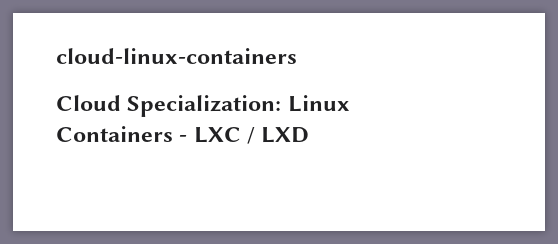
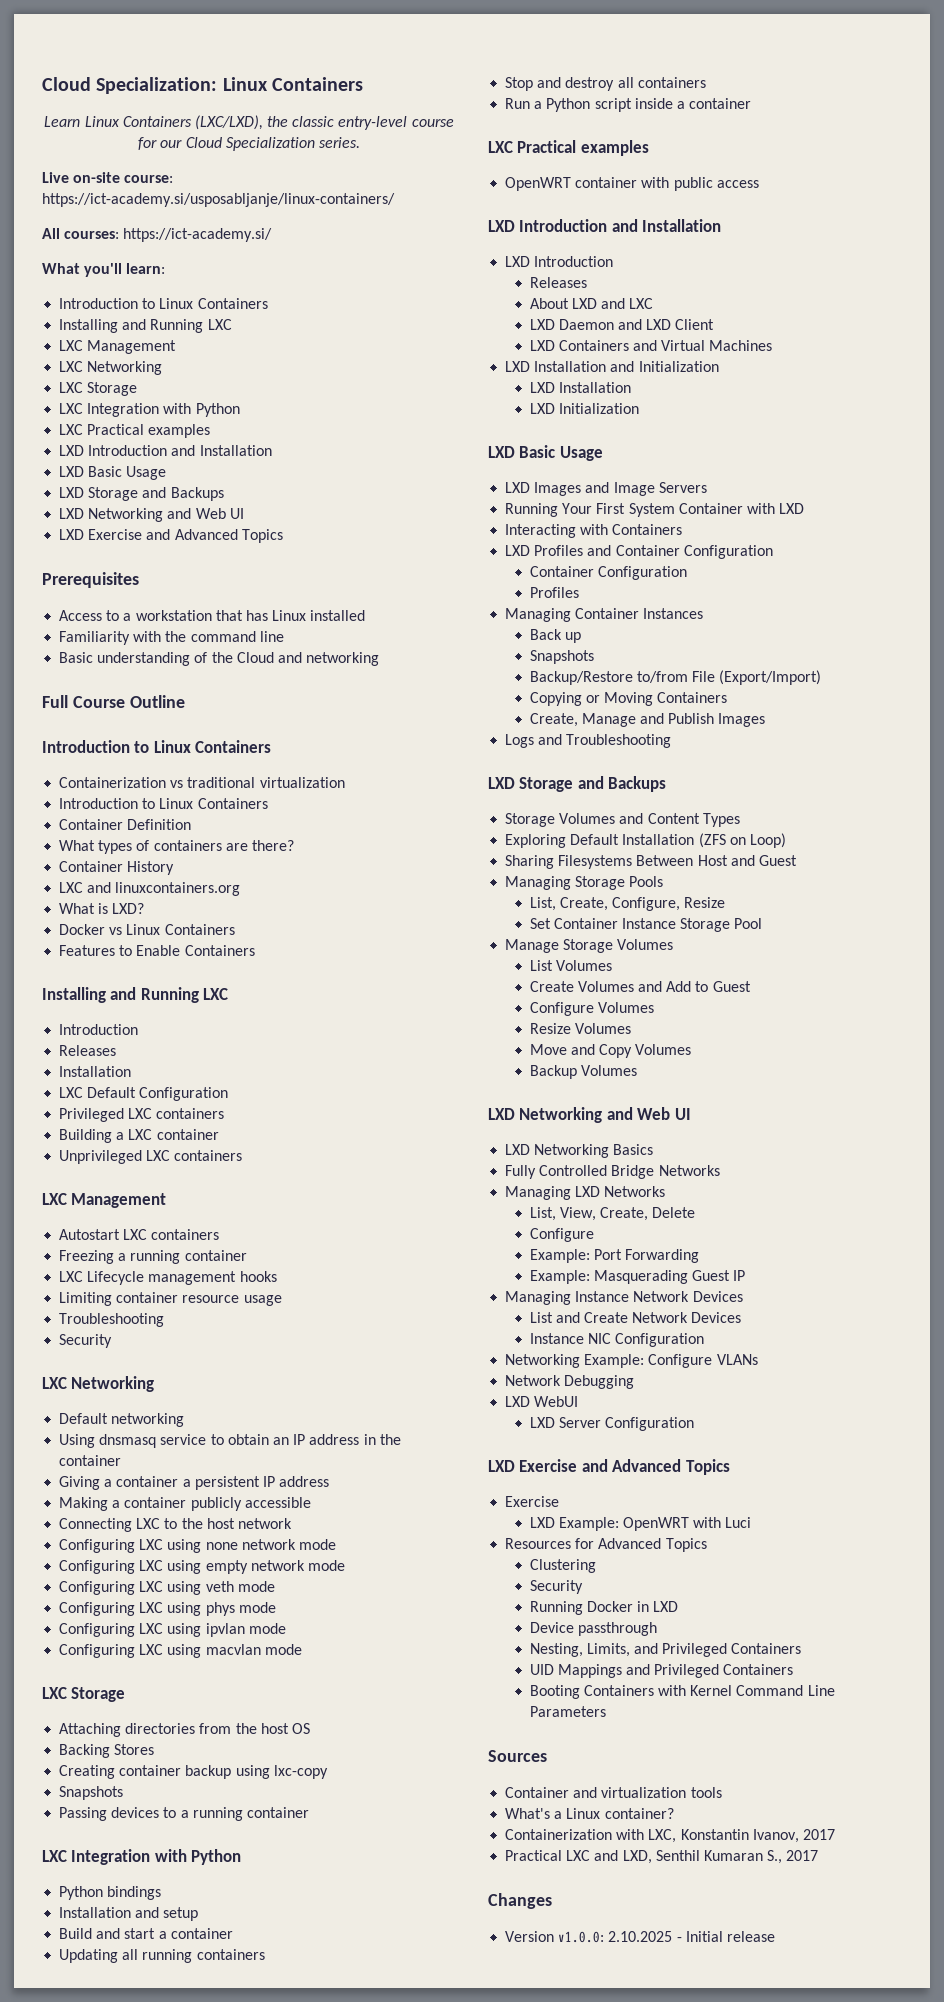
- cloud-linux-containers
- Cloud Specialization: Linux Containers - LXC / LXD
+ Cloud Specialization: Linux Containers
+ Learn Linux Containers (LXC/LXD), the classic entry-level course for our Cloud Specialization series.
+ Live on-site course: https://ict-academy.si/usposabljanje/linux-containers/
+ All courses: https://ict-academy.si/
+ What you'll learn:
+ Introduction to Linux Containers
+ Installing and Running LXC
+ LXC Management
+ LXC Networking
+ LXC Storage
+ LXC Integration with Python
+ LXC Practical examples
+ LXD Introduction and Installation
+ LXD Basic Usage
+ LXD Storage and Backups
+ LXD Networking and Web UI
+ LXD Exercise and Advanced Topics
+ Prerequisites
+ Access to a workstation that has Linux installed
+ Familiarity with the command line
+ Basic understanding of the Cloud and networking
+ Full Course Outline
+ Introduction to Linux Containers
+ Containerization vs traditional virtualization
+ Introduction to Linux Containers
+ Container Definition
+ What types of containers are there?
+ Container History
+ LXC and linuxcontainers.org
+ What is LXD?
+ Docker vs Linux Containers
+ Features to Enable Containers
+ Installing and Running LXC
+ Introduction
+ Releases
+ Installation
+ LXC Default Configuration
+ Privileged LXC containers
+ Building a LXC container
+ Unprivileged LXC containers
+ LXC Management
+ Autostart LXC containers
+ Freezing a running container
+ LXC Lifecycle management hooks
+ Limiting container resource usage
+ Troubleshooting
+ Security
+ LXC Networking
+ Default networking
+ Using dnsmasq service to obtain an IP address in the container
+ Giving a container a persistent IP address
+ Making a container publicly accessible
+ Connecting LXC to the host network
+ Configuring LXC using none network mode
+ Configuring LXC using empty network mode
+ Configuring LXC using veth mode
+ Configuring LXC using phys mode
+ Configuring LXC using ipvlan mode
+ Configuring LXC using macvlan mode
+ LXC Storage
+ Attaching directories from the host OS
+ Backing Stores
+ Creating container backup using lxc-copy
+ Snapshots
+ Passing devices to a running container
+ LXC Integration with Python
+ Python bindings
+ Installation and setup
+ Build and start a container
+ Updating all running containers
+ Stop and destroy all containers
+ Run a Python script inside a container
+ LXC Practical examples
+ OpenWRT container with public access
+ LXD Introduction and Installation
+ LXD Introduction
+ Releases
+ About LXD and LXC
+ LXD Daemon and LXD Client
+ LXD Containers and Virtual Machines
+ LXD Installation and Initialization
+ LXD Installation
+ LXD Initialization
+ LXD Basic Usage
+ LXD Images and Image Servers
+ Running Your First System Container with LXD
+ Interacting with Containers
+ LXD Profiles and Container Configuration
+ Container Configuration
+ Profiles
+ Managing Container Instances
+ Back up
+ Snapshots
+ Backup/Restore to/from File (Export/Import)
+ Copying or Moving Containers
+ Create, Manage and Publish Images
+ Logs and Troubleshooting
+ LXD Storage and Backups
+ Storage Volumes and Content Types
+ Exploring Default Installation (ZFS on Loop)
+ Sharing Filesystems Between Host and Guest
+ Managing Storage Pools
+ List, Create, Configure, Resize
+ Set Container Instance Storage Pool
+ Manage Storage Volumes
+ List Volumes
+ Create Volumes and Add to Guest
+ Configure Volumes
+ Resize Volumes
+ Move and Copy Volumes
+ Backup Volumes
+ LXD Networking and Web UI
+ LXD Networking Basics
+ Fully Controlled Bridge Networks
+ Managing LXD Networks
+ List, View, Create, Delete
+ Configure
+ Example: Port Forwarding
+ Example: Masquerading Guest IP
+ Managing Instance Network Devices
+ List and Create Network Devices
+ Instance NIC Configuration
+ Networking Example: Configure VLANs
+ Network Debugging
+ LXD WebUI
+ LXD Server Configuration
+ LXD Exercise and Advanced Topics
+ Exercise
+ LXD Example: OpenWRT with Luci
+ Resources for Advanced Topics
+ Clustering
+ Security
+ Running Docker in LXD
+ Device passthrough
+ Nesting, Limits, and Privileged Containers
+ UID Mappings and Privileged Containers
+ Booting Containers with Kernel Command Line Parameters
+ Sources
+ Container and virtualization tools
+ What's a Linux container?
+ Containerization with LXC, Konstantin Ivanov, 2017
+ Practical LXC and LXD, Senthil Kumaran S., 2017
+ Changes
+ Version v1.0.0: 2.10.2025 - Initial release

